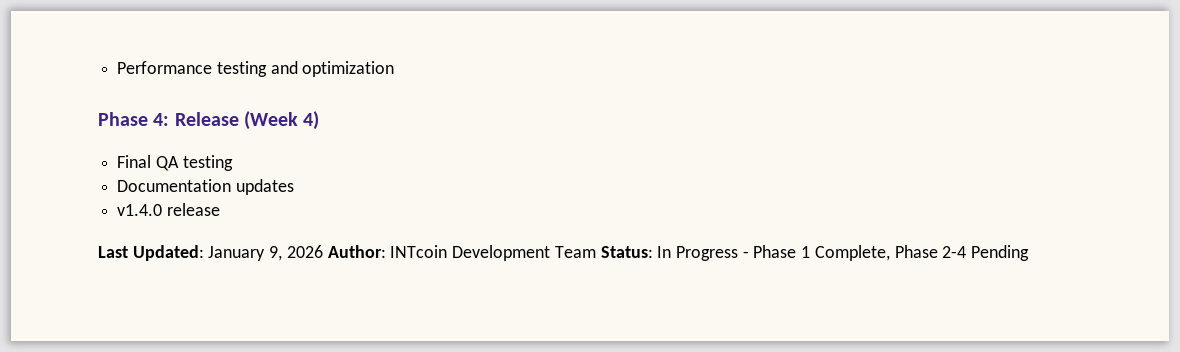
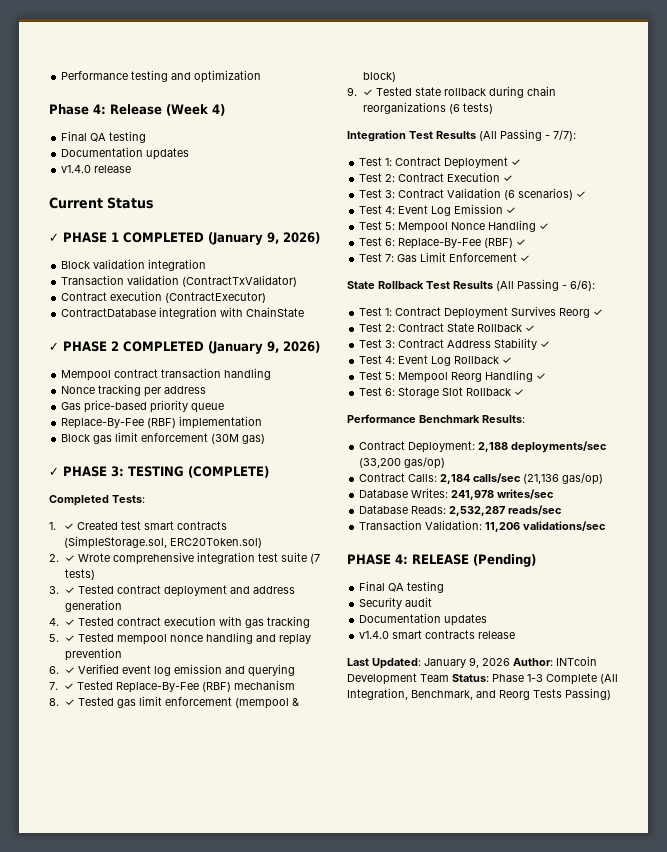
+ Current Status
+ ✓ PHASE 1 COMPLETED (January 9, 2026)
+ Block validation integration
+ Transaction validation (ContractTxValidator)
+ Contract execution (ContractExecutor)
+ ContractDatabase integration with ChainState
+ ✓ PHASE 2 COMPLETED (January 9, 2026)
+ Mempool contract transaction handling
+ Nonce tracking per address
+ Gas price-based priority queue
+ Replace-By-Fee (RBF) implementation
+ Block gas limit enforcement (30M gas)
+ ✓ PHASE 3: TESTING (COMPLETE)
+ Completed Tests:
+ 1. ✓ Created test smart contracts (SimpleStorage.sol, ERC20Token.sol)
+ 2. ✓ Wrote comprehensive integration test suite (7 tests)
+ 3. ✓ Tested contract deployment and address generation
+ 4. ✓ Tested contract execution with gas tracking
+ 5. ✓ Tested mempool nonce handling and replay prevention
+ 6. ✓ Verified event log emission and querying
+ 7. ✓ Tested Replace-By-Fee (RBF) mechanism
+ 8. ✓ Tested gas limit enforcement (mempool & block)
+ 9. ✓ Tested state rollback during chain reorganizations (6 tests)
+ Integration Test Results (All Passing - 7/7):
+ Test 1: Contract Deployment ✓
+ Test 2: Contract Execution ✓
+ Test 3: Contract Validation (6 scenarios) ✓
+ Test 4: Event Log Emission ✓
+ Test 5: Mempool Nonce Handling ✓
+ Test 6: Replace-By-Fee (RBF) ✓
+ Test 7: Gas Limit Enforcement ✓
+ State Rollback Test Results (All Passing - 6/6):
+ Test 1: Contract Deployment Survives Reorg ✓
+ Test 2: Contract State Rollback ✓
+ Test 3: Contract Address Stability ✓
+ Test 4: Event Log Rollback ✓
+ Test 5: Mempool Reorg Handling ✓
+ Test 6: Storage Slot Rollback ✓
+ Performance Benchmark Results:
+ Contract Deployment: 2,188 deployments/sec (33,200 gas/op)
+ Contract Calls: 2,184 calls/sec (21,136 gas/op)
+ Database Writes: 241,978 writes/sec
+ Database Reads: 2,532,287 reads/sec
+ Transaction Validation: 11,206 validations/sec
+ PHASE 4: RELEASE (Pending)
+ Final QA testing
+ Security audit
+ Documentation updates
+ v1.4.0 smart contracts release
- Last Updated: January 9, 2026 Author: INTcoin Development Team Status: In Progress - Phase 1 Complete, Phase 2-4 Pending
+ Last Updated: January 9, 2026 Author: INTcoin Development Team Status: Phase 1-3 Complete (All Integration, Benchmark, and Reorg Tests Passing)

